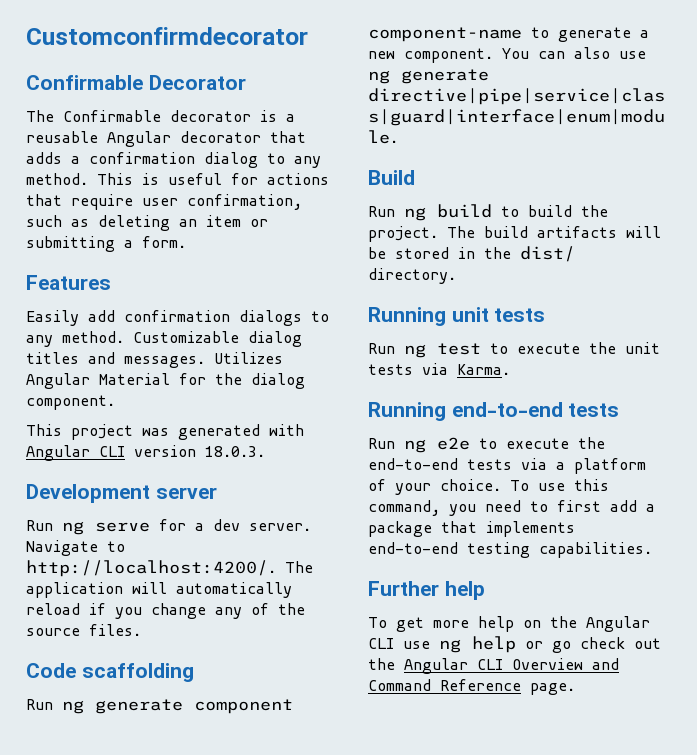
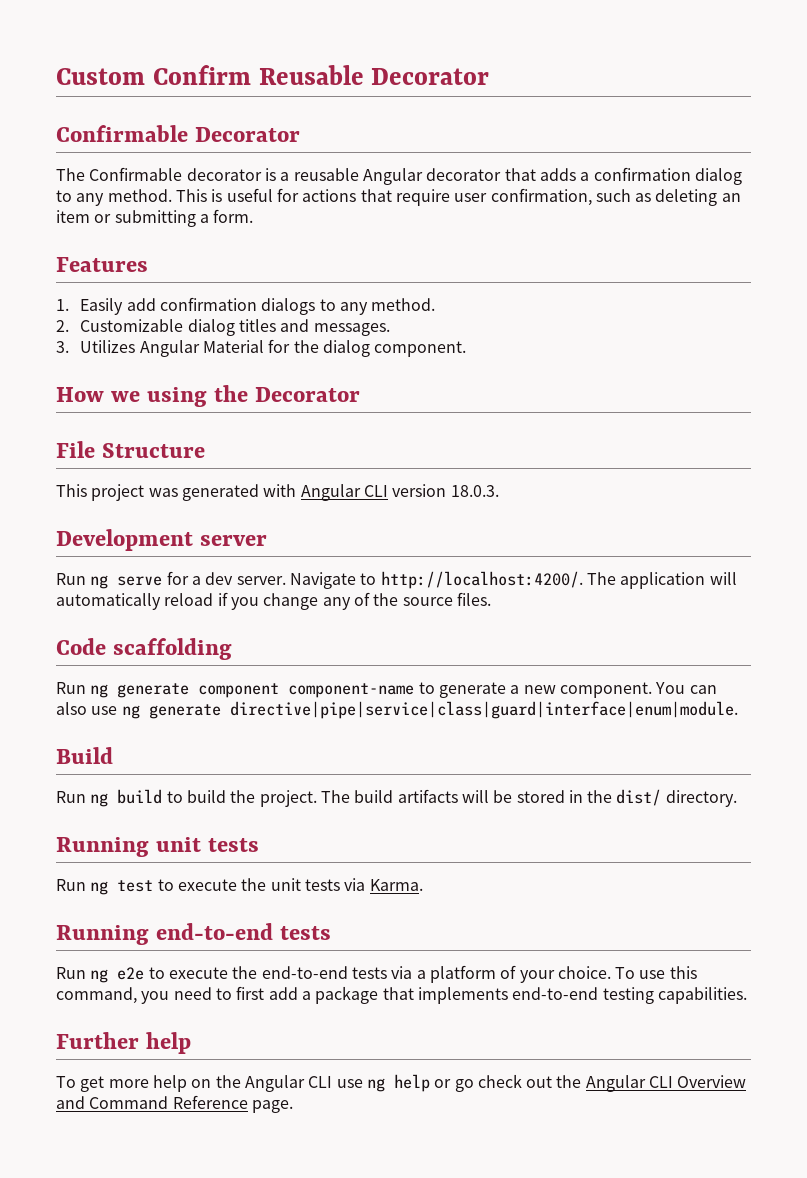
- Customconfirmdecorator
+ Custom Confirm Reusable Decorator
- Easily add confirmation dialogs to any method. Customizable dialog titles and messages. Utilizes Angular Material for the dialog component.
+ 1. Easily add confirmation dialogs to any method.
+ 2. Customizable dialog titles and messages.
+ 3. Utilizes Angular Material for the dialog component.
+ How we using the Decorator
+ File Structure

